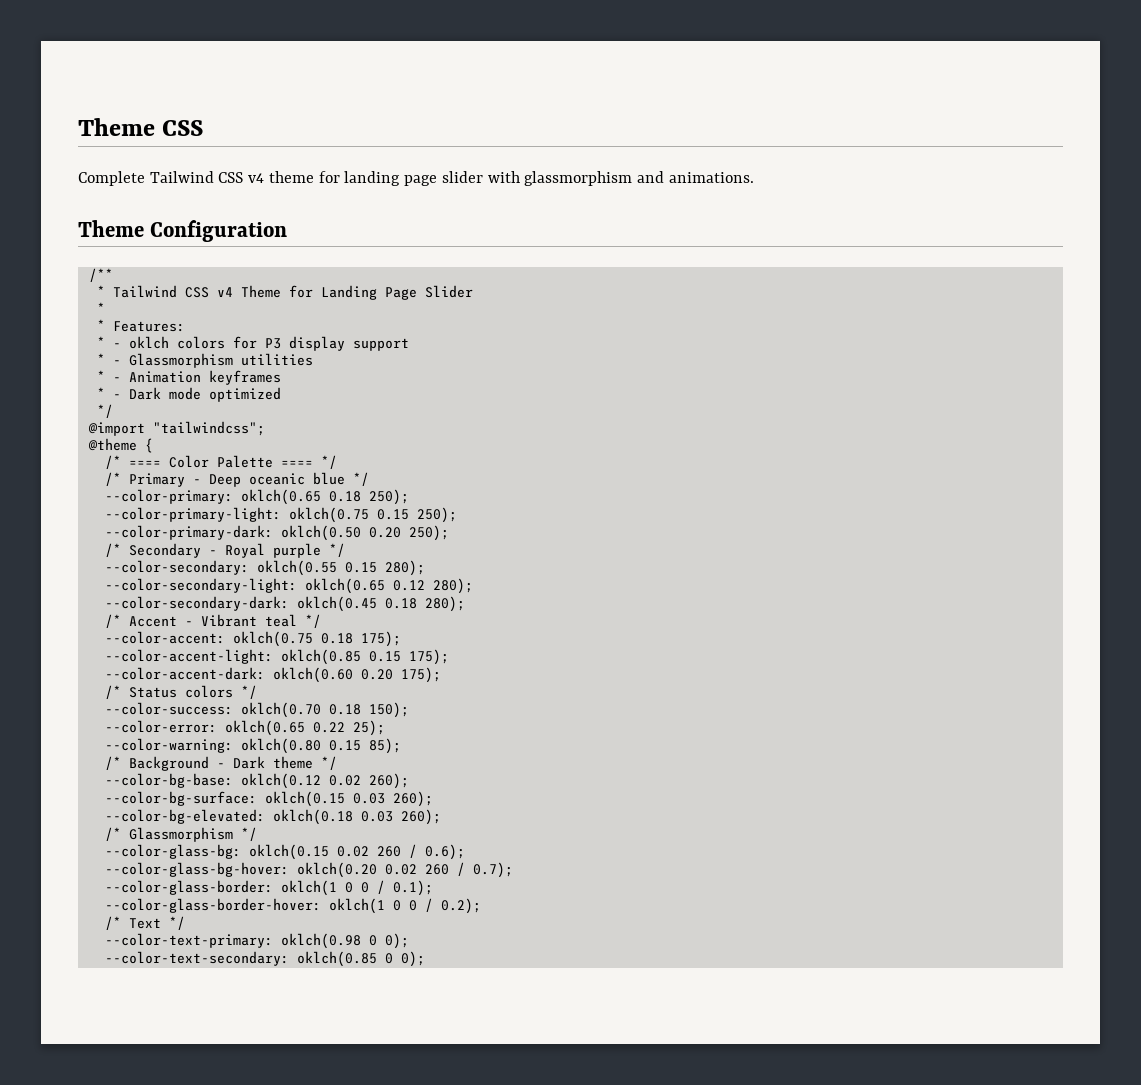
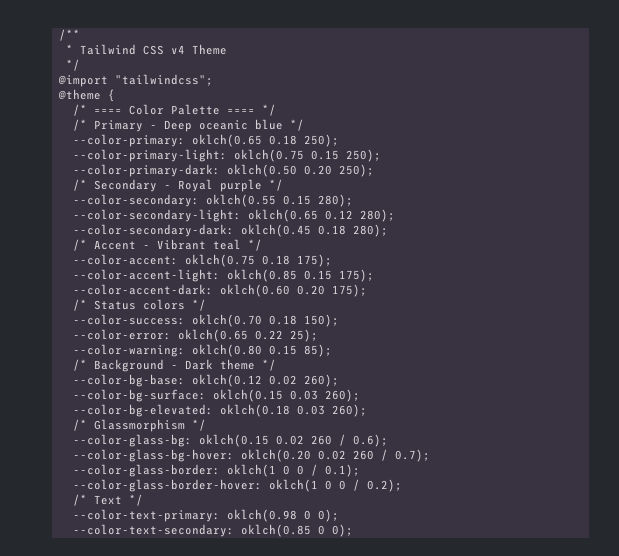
- Theme CSS
- Complete Tailwind CSS v4 theme for landing page slider with glassmorphism and animations.
- Theme Configuration
- * Tailwind CSS v4 Theme for Landing Page Slider
- *
- * Features:
- * - oklch colors for P3 display support
- * - Glassmorphism utilities
- * - Animation keyframes
- * - Dark mode optimized
+ * Tailwind CSS v4 Theme

